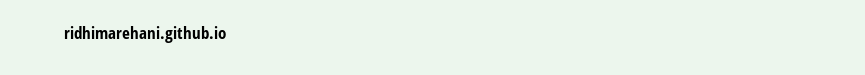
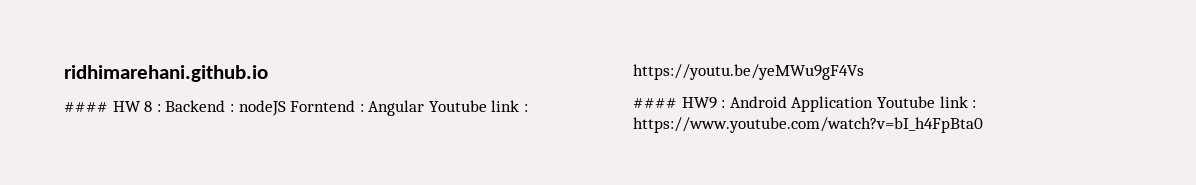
+ #### HW 8 : Backend : nodeJS Forntend : Angular Youtube link : https://youtu.be/yeMWu9gF4Vs
+ #### HW9 : Android Application Youtube link : https://www.youtube.com/watch?v=bI_h4FpBta0

